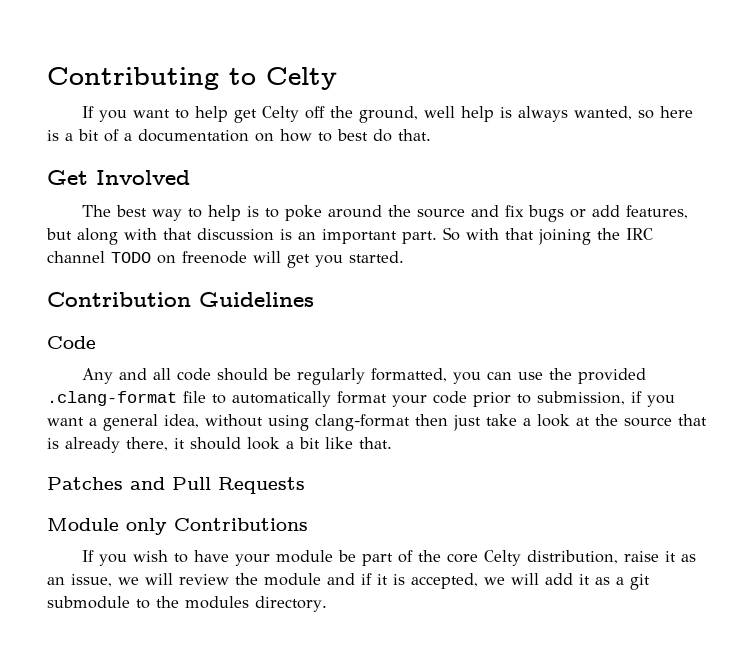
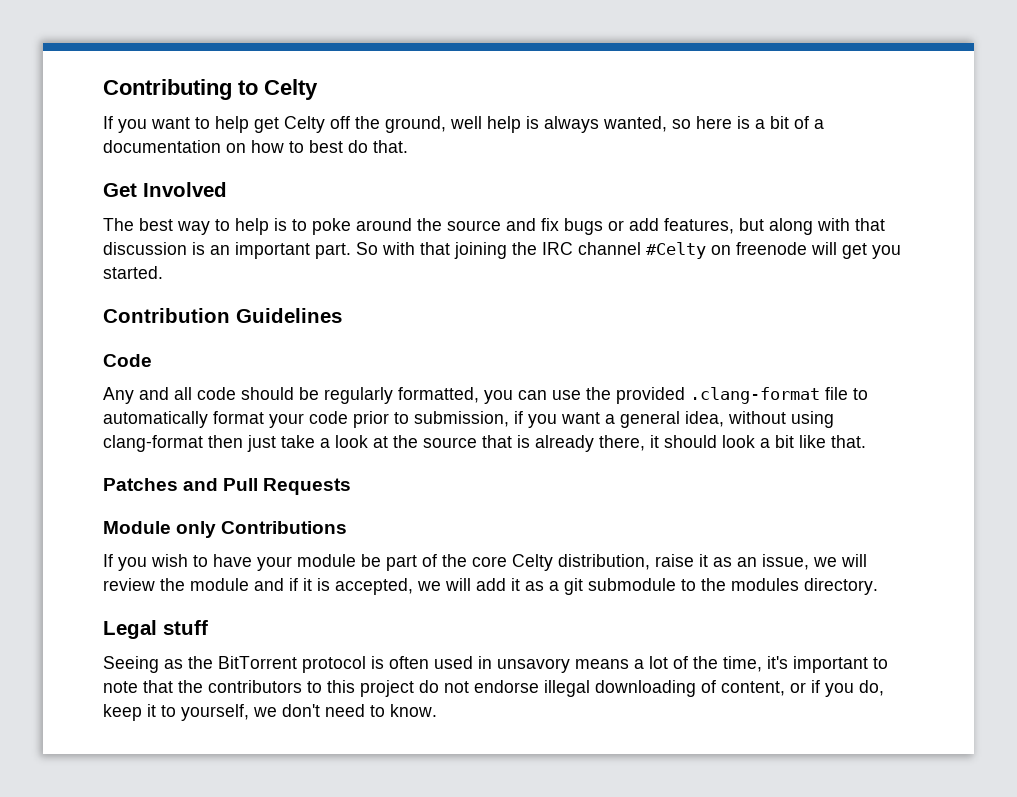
- So with that joining the IRC channel TODO on freenode will get you started.
+ So with that joining the IRC channel #Celty on freenode will get you started.
+ Legal stuff
+ Seeing as the BitTorrent protocol is often used in unsavory means a lot of the time, it's important to note that the contributors to this project do not endorse illegal downloading of content, or if you do, keep it to yourself, we don't need to know.

